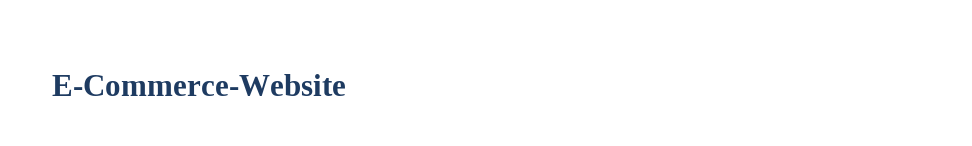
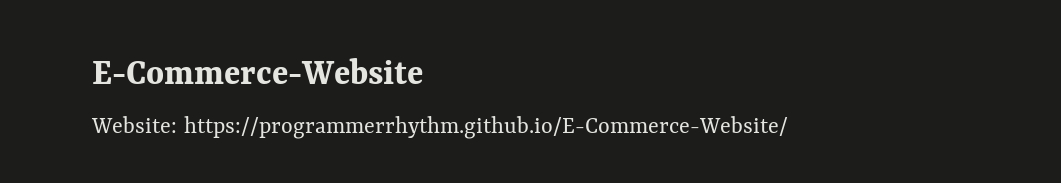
+ Website: https://programmerrhythm.github.io/E-Commerce-Website/

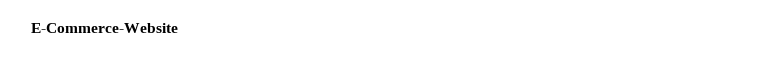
- Website: https://programmerrhythm.github.io/E-Commerce-Website/

